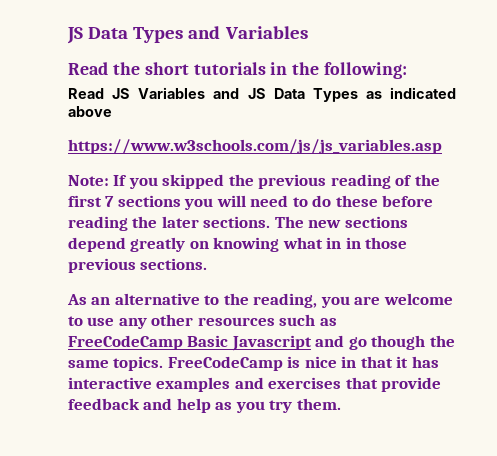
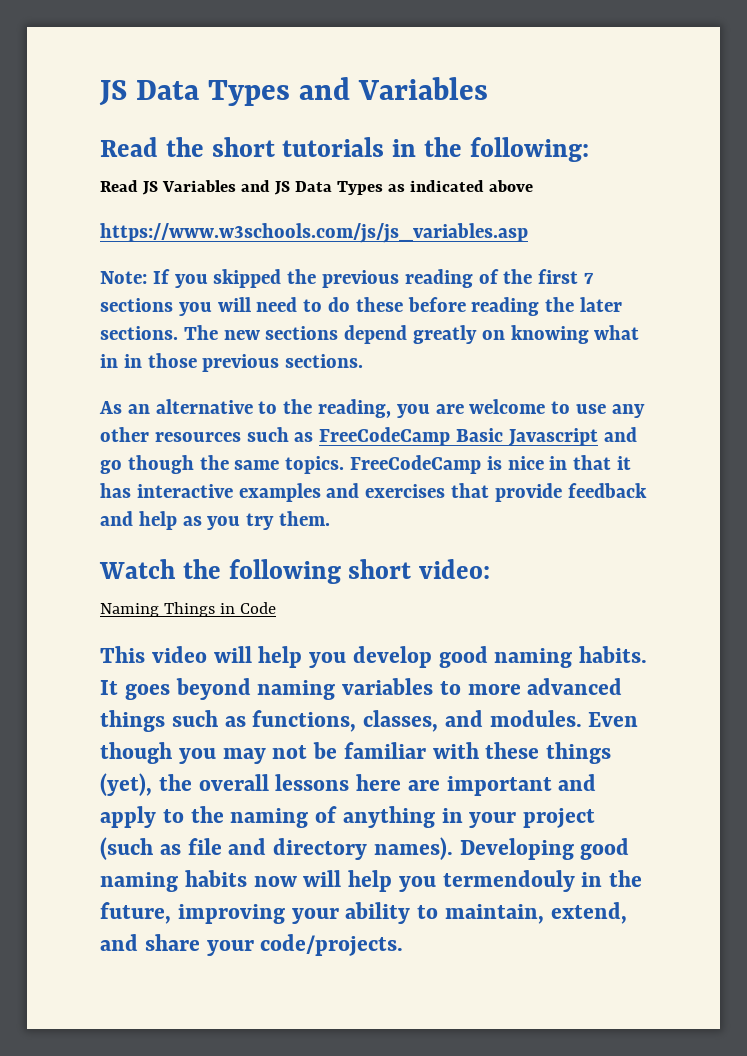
+ Watch the following short video:
+ Naming Things in Code
+ This video will help you develop good naming habits. It goes beyond naming variables to more advanced things such as functions, classes, and modules. Even though you may not be familiar with these things (yet), the overall lessons here are important and apply to the naming of anything in your project (such as file and directory names). Developing good naming habits now will help you termendouly in the future, improving your ability to maintain, extend, and share your code/projects.

